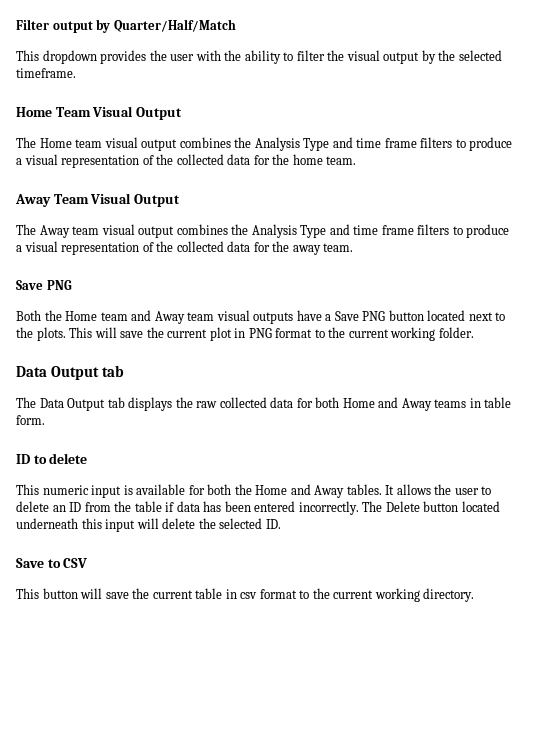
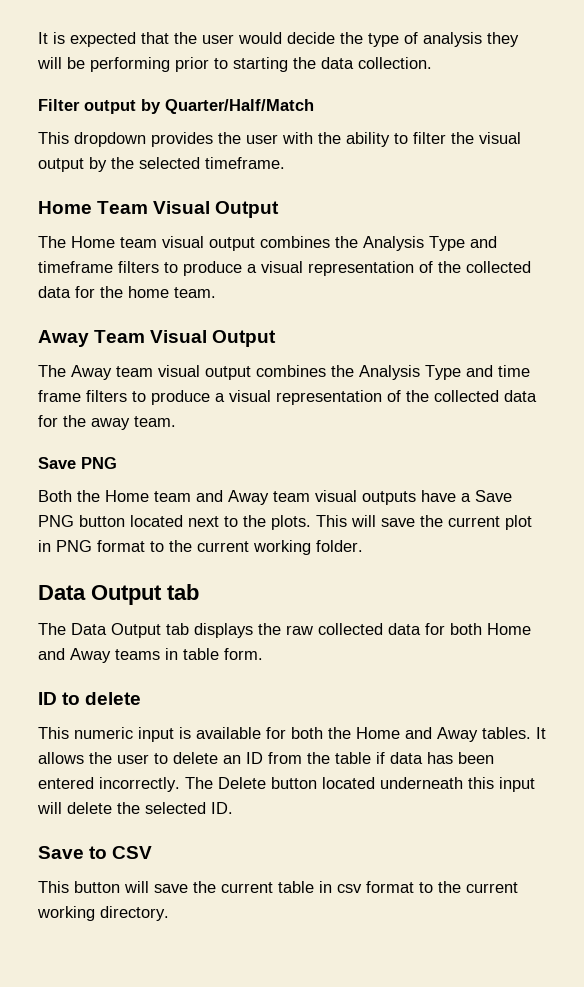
+ It is expected that the user would decide the type of analysis they will be performing prior to starting the data collection.
- The Home team visual output combines the Analysis Type and time frame filters to produce a visual representation of the collected data for the home team.
+ The Home team visual output combines the Analysis Type and timeframe filters to produce a visual representation of the collected data for the home team.

